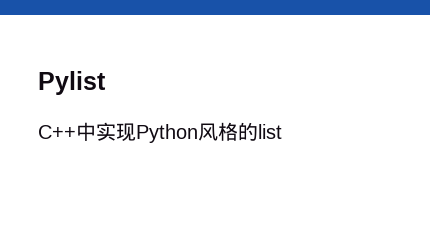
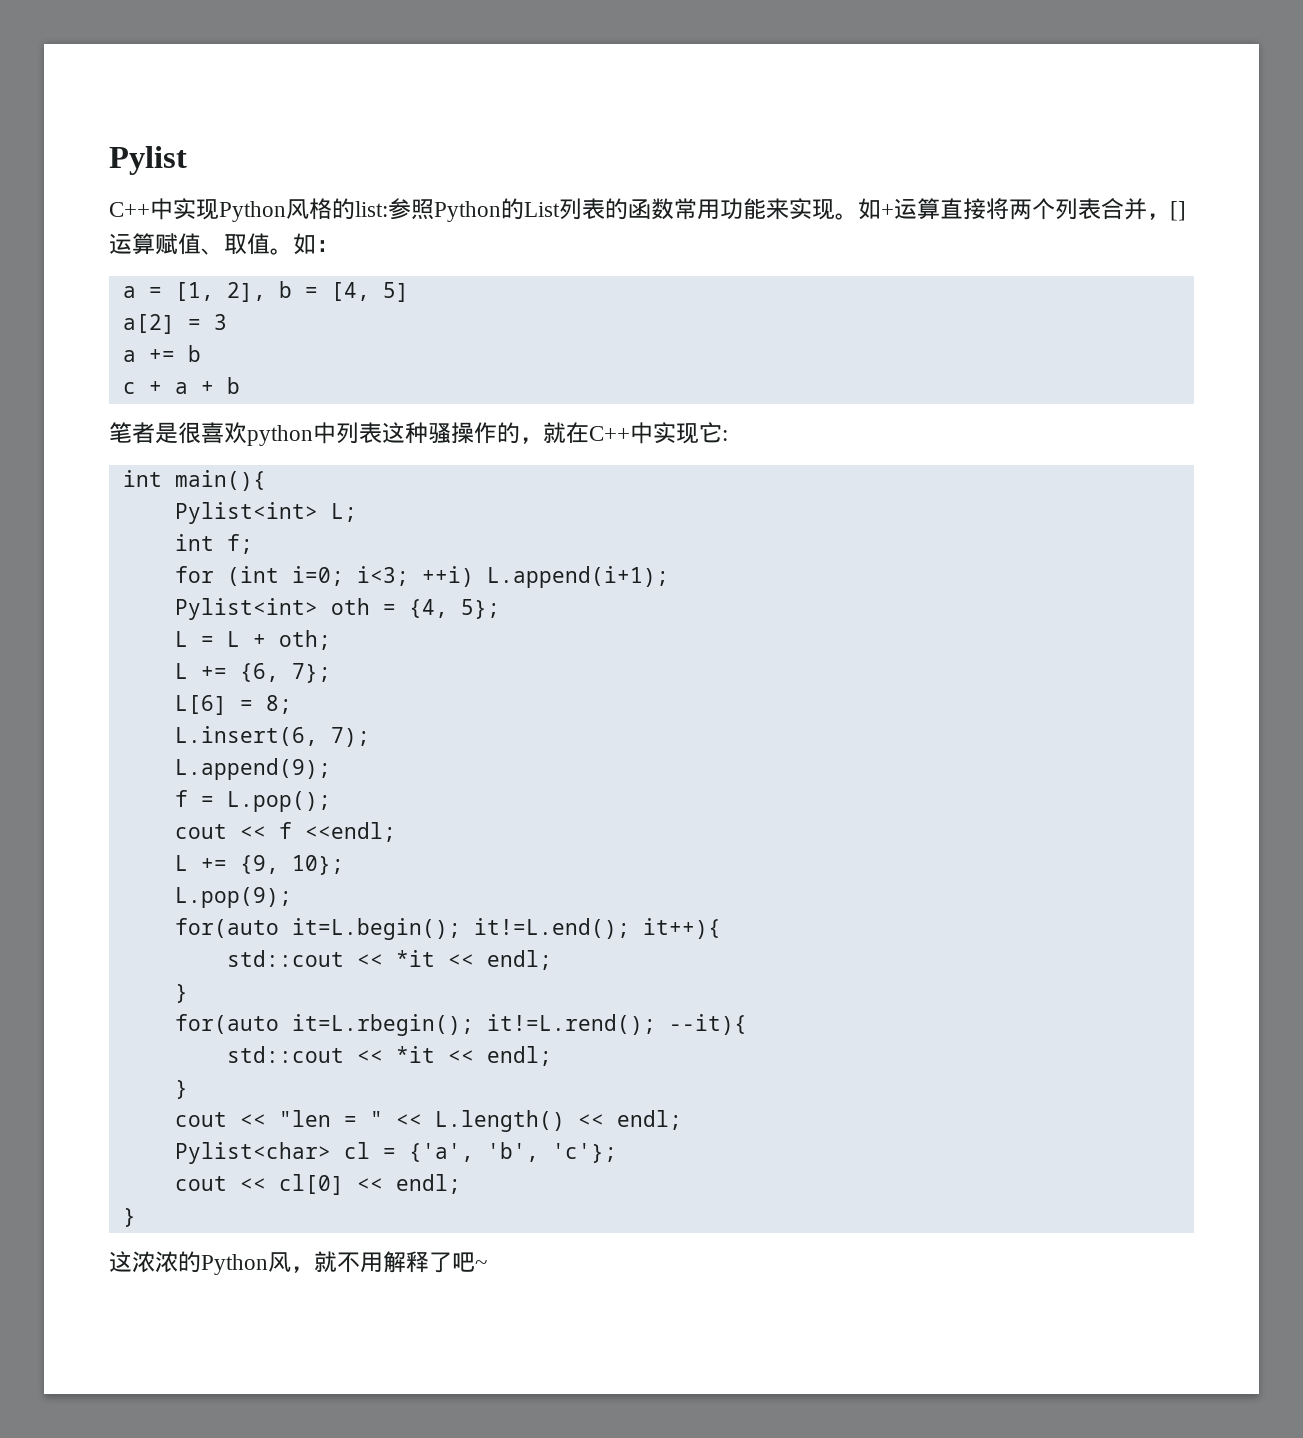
- C++中实现Python风格的list
+ C++中实现Python风格的list:参照Python的List列表的函数常用功能来实现。如+运算直接将两个列表合并，[]运算赋值、取值。如：
+ a = [1, 2], b = [4, 5]
+ a[2] = 3
+ a += b
+ c + a + b
+ 笔者是很喜欢python中列表这种骚操作的，就在C++中实现它:
+ int main(){
+ Pylist<int> L;
+ int f;
+ for (int i=0; i<3; ++i) L.append(i+1);
+ Pylist<int> oth = {4, 5};
+ L = L + oth;
+ L += {6, 7};
+ L[6] = 8;
+ L.insert(6, 7);
+ L.append(9);
+ f = L.pop();
+ cout << f <<endl;
+ L += {9, 10};
+ L.pop(9);
+ for(auto it=L.begin(); it!=L.end(); it++){
+ std::cout << *it << endl;
+ }
+ for(auto it=L.rbegin(); it!=L.rend(); --it){
+ std::cout << *it << endl;
+ }
+ cout << "len = " << L.length() << endl;
+ Pylist<char> cl = {'a', 'b', 'c'};
+ cout << cl[0] << endl;
+ }
+ 这浓浓的Python风，就不用解释了吧~

